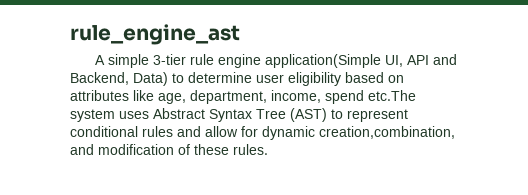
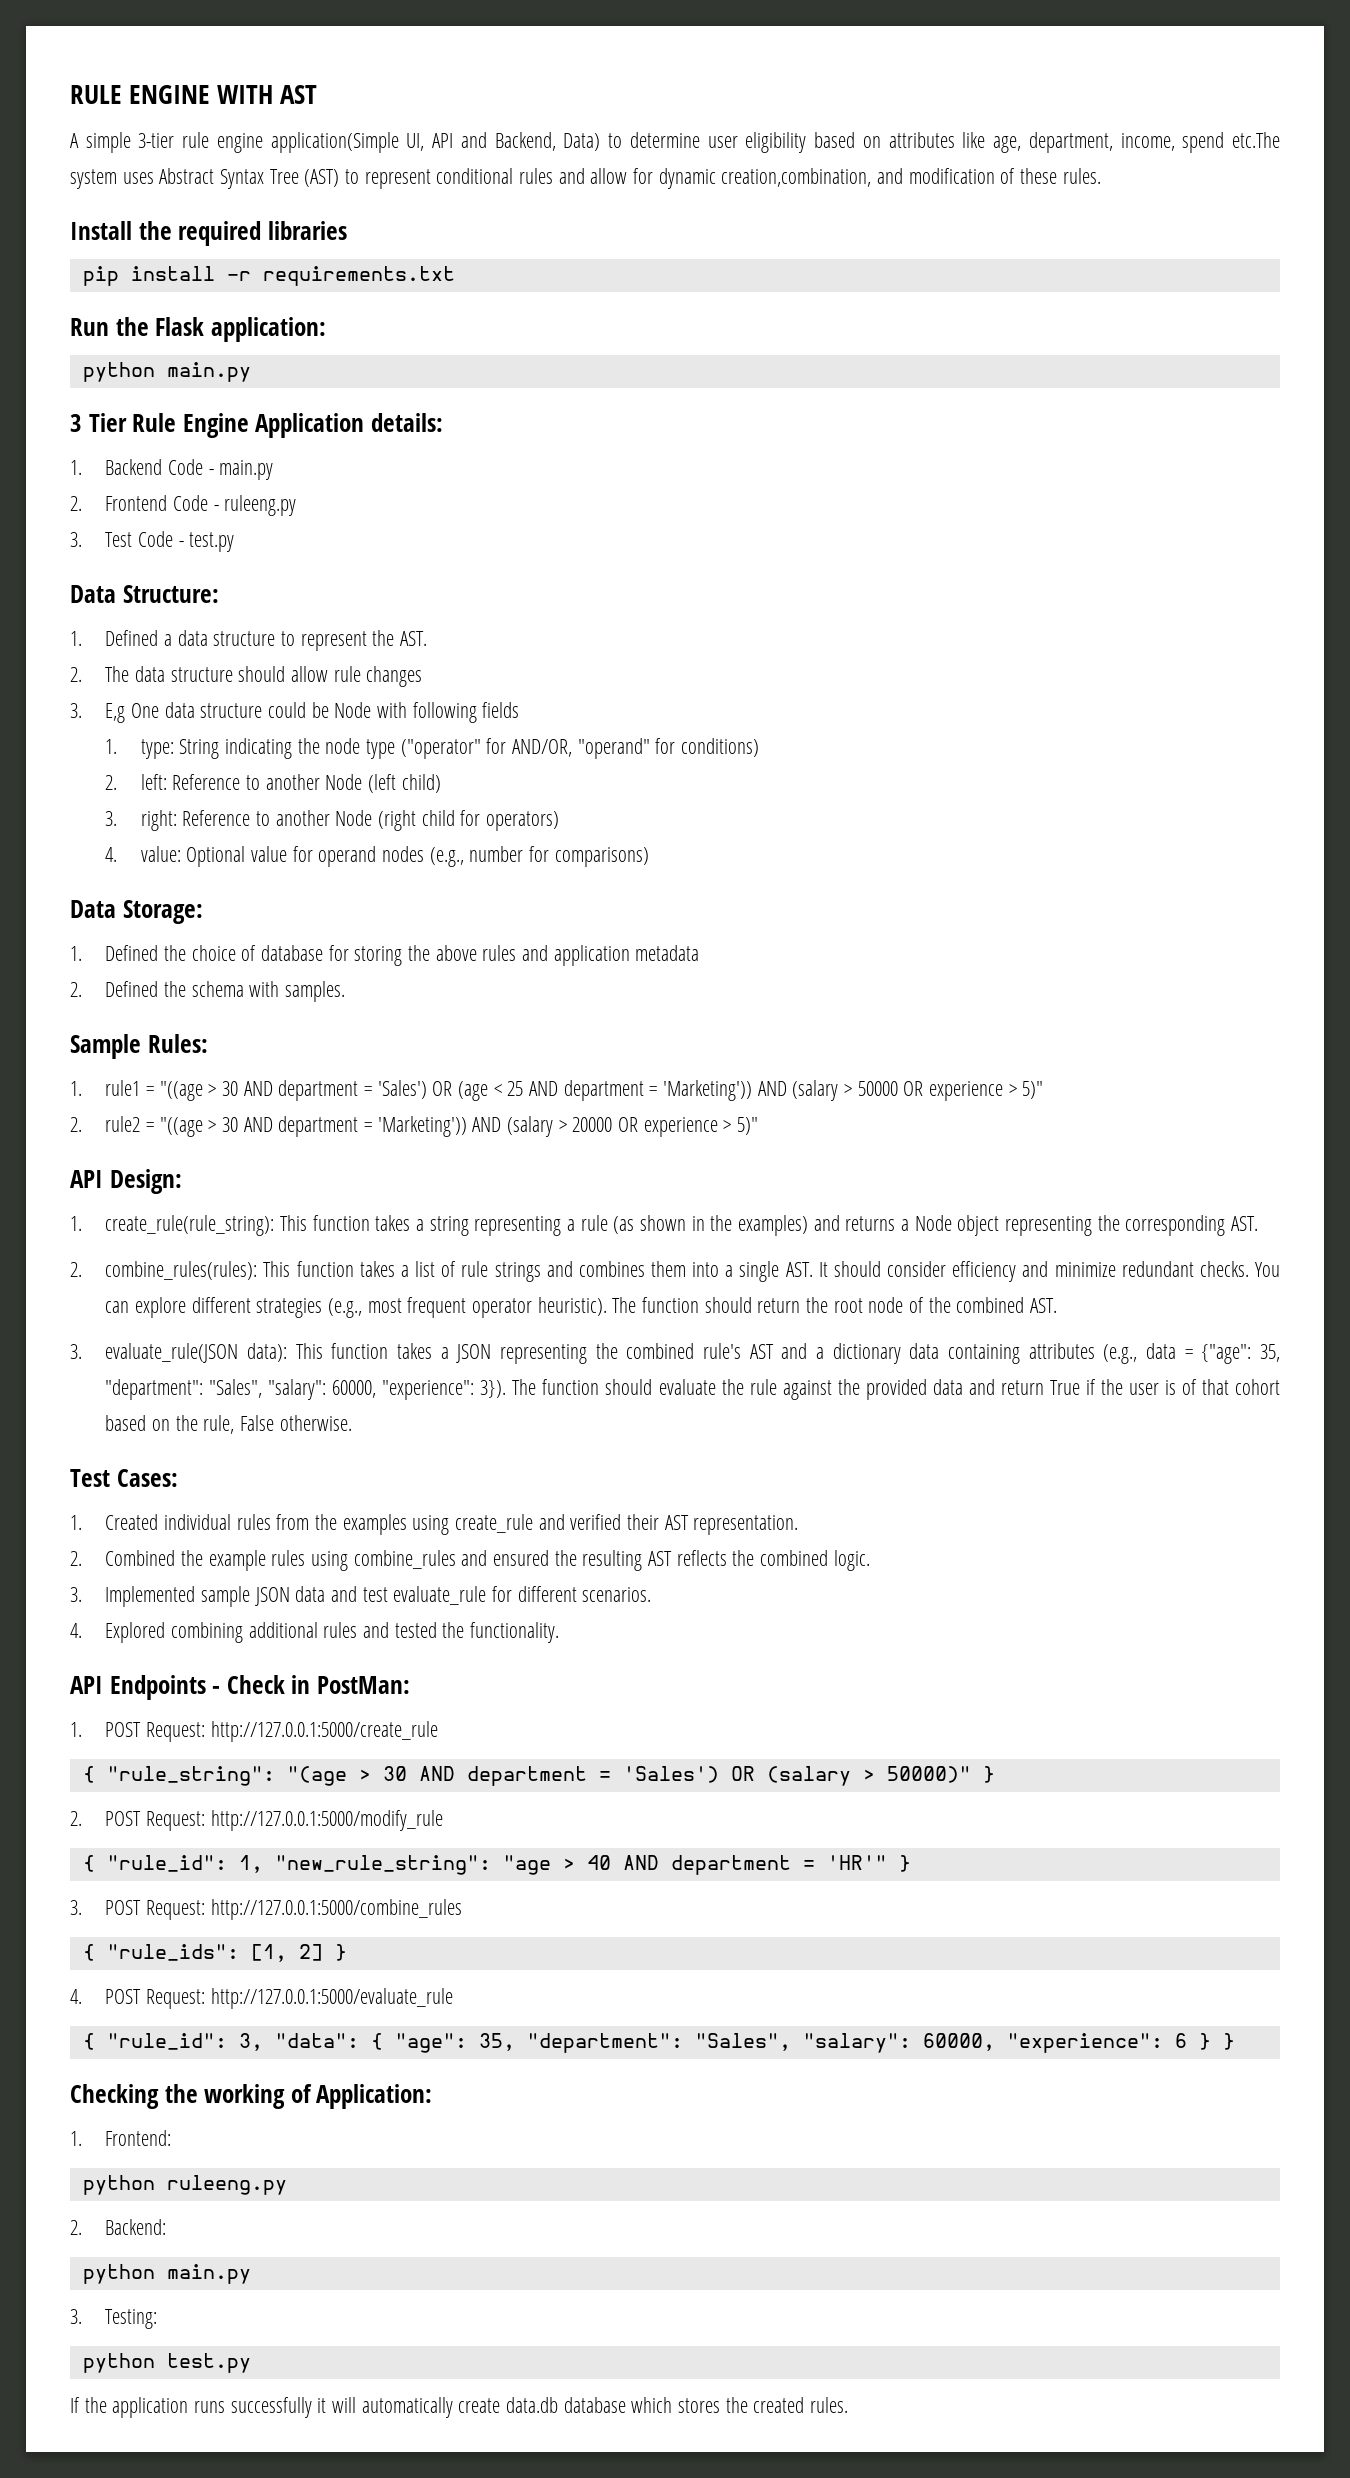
- rule_engine_ast
+ RULE ENGINE WITH AST
+ Install the required libraries
+ pip install -r requirements.txt
+ Run the Flask application:
+ python main.py
+ 3 Tier Rule Engine Application details:
+ 1. Backend Code - main.py
+ 2. Frontend Code - ruleeng.py
+ 3. Test Code - test.py
+ Data Structure:
+ 1. Defined a data structure to represent the AST.
+ 2. The data structure should allow rule changes
+ 3. E,g One data structure could be Node with following fields
+ 1. type: String indicating the node type ("operator" for AND/OR, "operand" for conditions)
+ 2. left: Reference to another Node (left child)
+ 3. right: Reference to another Node (right child for operators)
+ 4. value: Optional value for operand nodes (e.g., number for comparisons)
+ Data Storage:
+ 1. Defined the choice of database for storing the above rules and application metadata
+ 2. Defined the schema with samples.
+ Sample Rules:
+ 1. rule1 = "((age > 30 AND department = 'Sales') OR (age < 25 AND department = 'Marketing')) AND (salary > 50000 OR experience > 5)"
+ 2. rule2 = "((age > 30 AND department = 'Marketing')) AND (salary > 20000 OR experience > 5)"
+ API Design:
+ 1. create_rule(rule_string): This function takes a string representing a rule (as shown in the examples) and returns a Node object representing the corresponding AST.
+ 2. combine_rules(rules): This function takes a list of rule strings and combines them into a single AST. It should consider efficiency and minimize redundant checks. You can explore different strategies (e.g., most frequent operator heuristic). The function should return the root node of the combined AST.
+ 3. evaluate_rule(JSON data): This function takes a JSON representing the combined rule's AST and a dictionary data containing attributes (e.g., data = {"age": 35, "department": "Sales", "salary": 60000, "experience": 3}). The function should evaluate the rule against the provided data and return True if the user is of that cohort based on the rule, False otherwise.
+ Test Cases:
+ 1. Created individual rules from the examples using create_rule and verified their AST representation.
+ 2. Combined the example rules using combine_rules and ensured the resulting AST reflects the combined logic.
+ 3. Implemented sample JSON data and test evaluate_rule for different scenarios.
+ 4. Explored combining additional rules and tested the functionality.
+ API Endpoints - Check in PostMan:
+ 1. POST Request: http://127.0.0.1:5000/create_rule
+ { "rule_string": "(age > 30 AND department = 'Sales') OR (salary > 50000)" }
+ 2. POST Request: http://127.0.0.1:5000/modify_rule
+ { "rule_id": 1, "new_rule_string": "age > 40 AND department = 'HR'" }
+ 3. POST Request: http://127.0.0.1:5000/combine_rules
+ { "rule_ids": [1, 2] }
+ 4. POST Request: http://127.0.0.1:5000/evaluate_rule
+ { "rule_id": 3, "data": { "age": 35, "department": "Sales", "salary": 60000, "experience": 6 } }
+ Checking the working of Application:
+ 1. Frontend:
+ python ruleeng.py
+ 2. Backend:
+ python main.py
+ 3. Testing:
+ python test.py
+ If the application runs successfully it will automatically create data.db database which stores the created rules.

